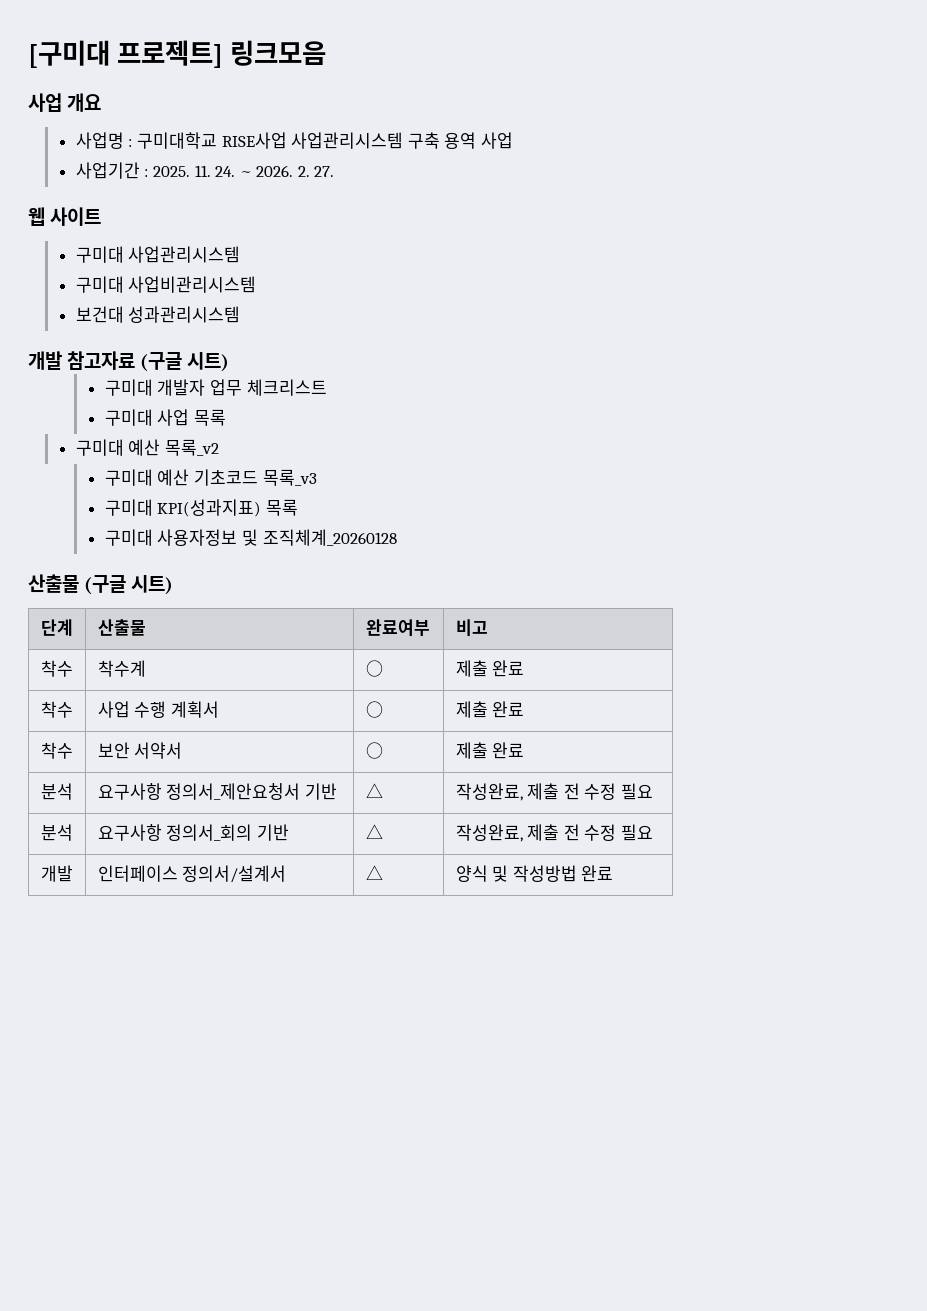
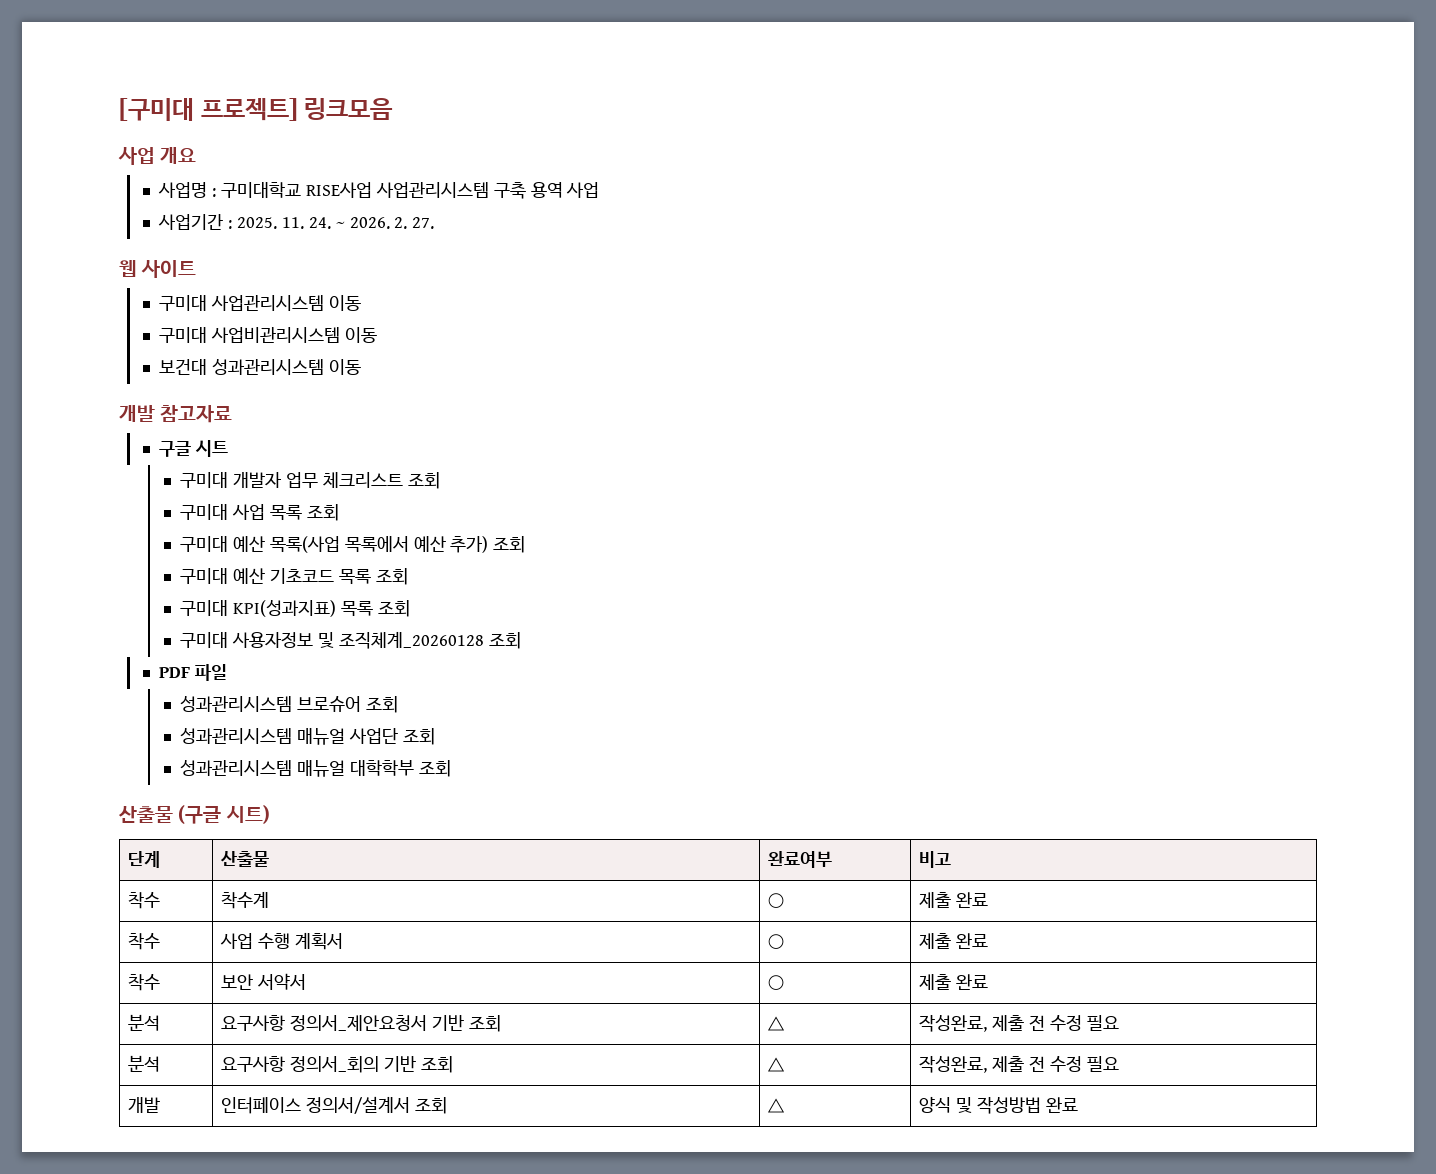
- 구미대 사업관리시스템
+ 구미대 사업관리시스템 이동
- 구미대 사업비관리시스템
+ 구미대 사업비관리시스템 이동
- 보건대 성과관리시스템
+ 보건대 성과관리시스템 이동
- 개발 참고자료 (구글 시트)
+ 개발 참고자료
+ 구글 시트
- 구미대 개발자 업무 체크리스트
+ 구미대 개발자 업무 체크리스트 조회
- 구미대 사업 목록
- 구미대 예산 목록_v2
+ 구미대 사업 목록 조회
+ 구미대 예산 목록(사업 목록에서 예산 추가) 조회
- 구미대 예산 기초코드 목록_v3
+ 구미대 예산 기초코드 목록 조회
- 구미대 KPI(성과지표) 목록
+ 구미대 KPI(성과지표) 목록 조회
- 구미대 사용자정보 및 조직체계_20260128
+ 구미대 사용자정보 및 조직체계_20260128 조회
+ PDF 파일
+ 성과관리시스템 브로슈어 조회
+ 성과관리시스템 매뉴얼 사업단 조회
+ 성과관리시스템 매뉴얼 대학학부 조회
- 분석 | 요구사항 정의서_제안요청서 기반 | △ | 작성완료, 제출 전 수정 필요
+ 분석 | 요구사항 정의서_제안요청서 기반 조회 | △ | 작성완료, 제출 전 수정 필요
- 분석 | 요구사항 정의서_회의 기반 | △ | 작성완료, 제출 전 수정 필요
+ 분석 | 요구사항 정의서_회의 기반 조회 | △ | 작성완료, 제출 전 수정 필요
- 개발 | 인터페이스 정의서/설계서 | △ | 양식 및 작성방법 완료
+ 개발 | 인터페이스 정의서/설계서 조회 | △ | 양식 및 작성방법 완료

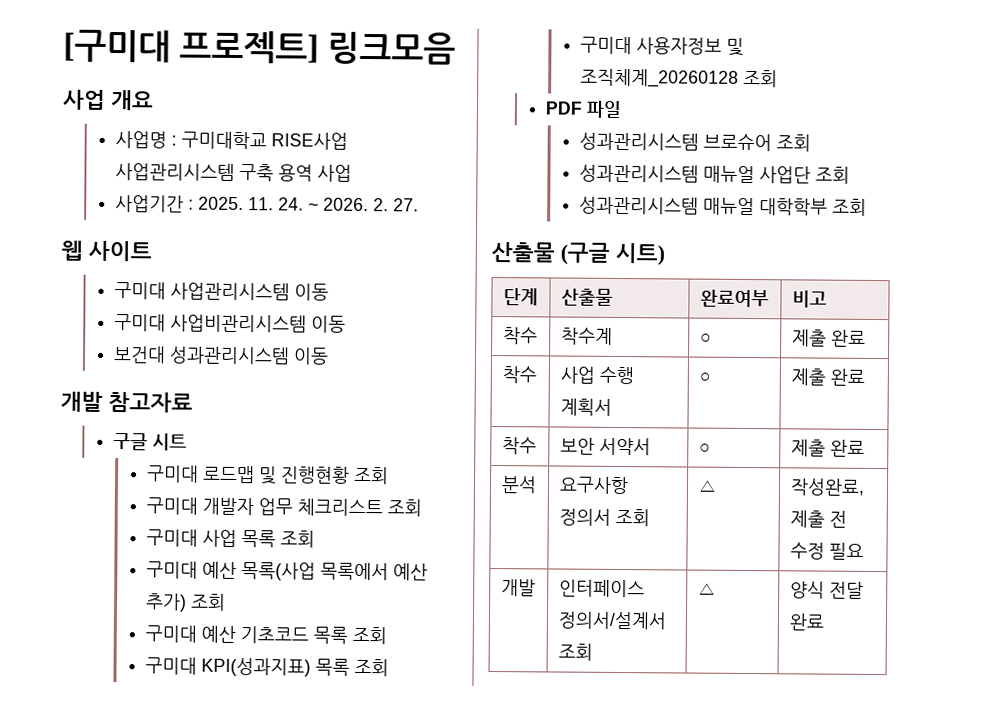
+ 구미대 로드맵 및 진행현황 조회
- 분석 | 요구사항 정의서_제안요청서 기반 조회 | △ | 작성완료, 제출 전 수정 필요
- 분석 | 요구사항 정의서_회의 기반 조회 | △ | 작성완료, 제출 전 수정 필요
+ 분석 | 요구사항 정의서 조회 | △ | 작성완료, 제출 전 수정 필요
- 개발 | 인터페이스 정의서/설계서 조회 | △ | 양식 및 작성방법 완료
+ 개발 | 인터페이스 정의서/설계서 조회 | △ | 양식 전달 완료

